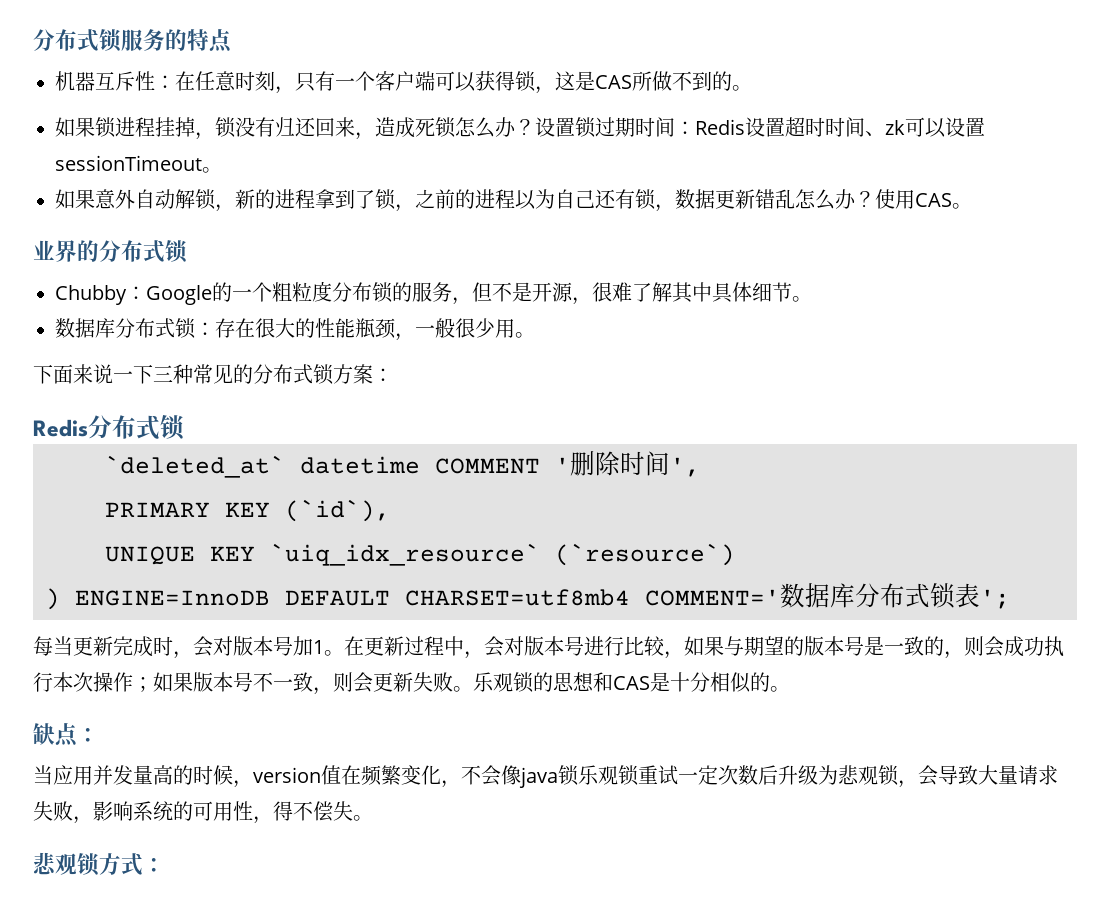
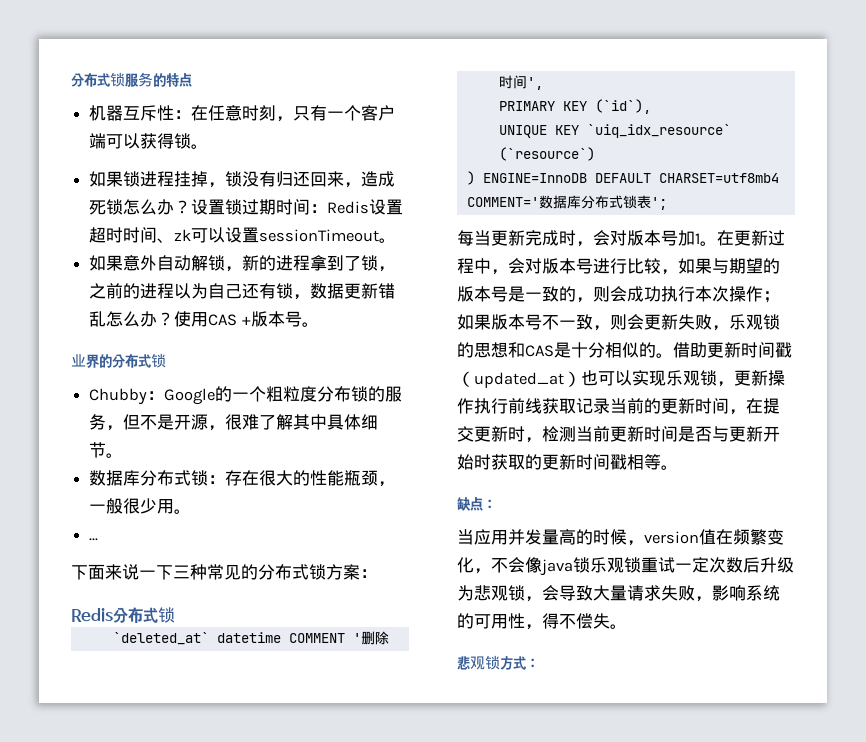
- 机器互斥性：在任意时刻，只有一个客户端可以获得锁，这是CAS所做不到的。
+ 机器互斥性：在任意时刻，只有一个客户端可以获得锁。
- 使用CAS。
+ 使用CAS +版本号。
+ ...
- 在更新过程中，会对版本号进行比较，如果与期望的版本号是一致的，则会成功执行本次操作；如果版本号不一致，则会更新失败。乐观锁的思想和CAS是十分相似的。
+ 在更新过程中，会对版本号进行比较，如果与期望的版本号是一致的，则会成功执行本次操作；如果版本号不一致，则会更新失败，乐观锁的思想和CAS是十分相似的。借助更新时间戳（updated_at）也可以实现乐观锁，更新操作执行前线获取记录当前的更新时间，在提交更新时，检测当前更新时间是否与更新开始时获取的更新时间戳相等。

